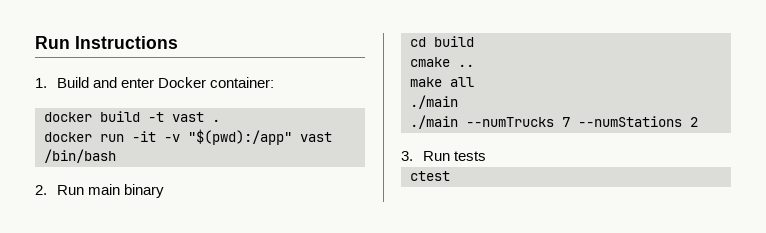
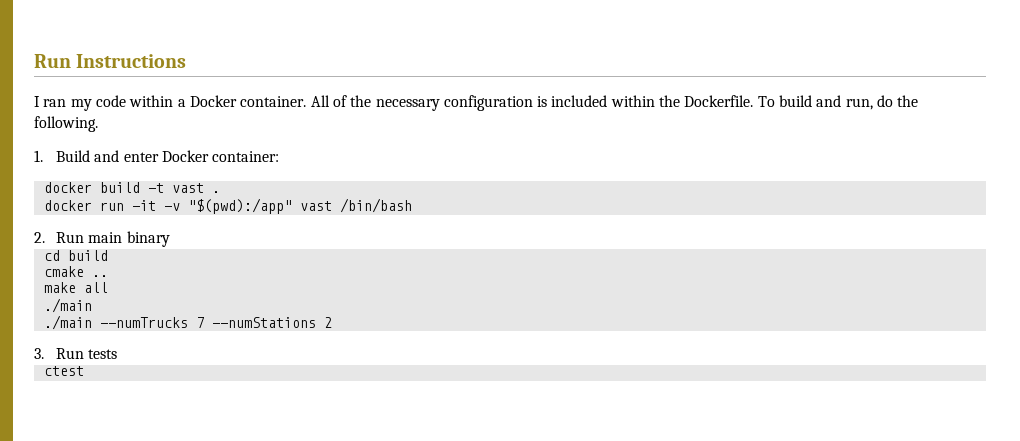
+ I ran my code within a Docker container. All of the necessary configuration is included within the Dockerfile. To build and run, do the following.

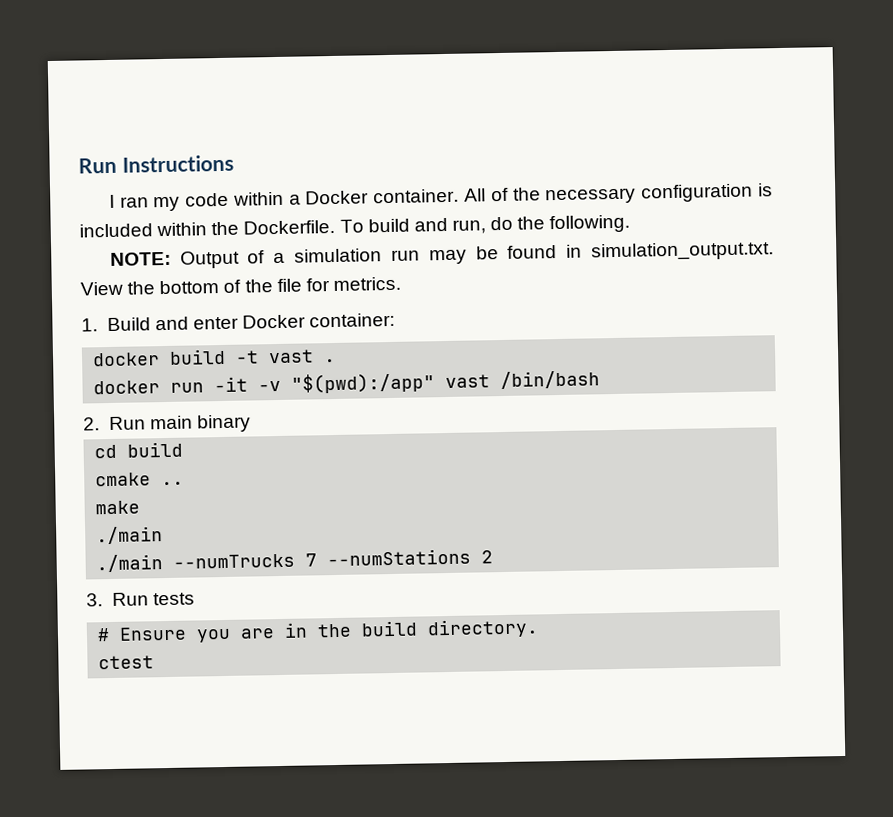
+ NOTE: Output of a simulation run may be found in simulation_output.txt. View the bottom of the file for metrics.
- make all
+ make
+ # Ensure you are in the build directory.

